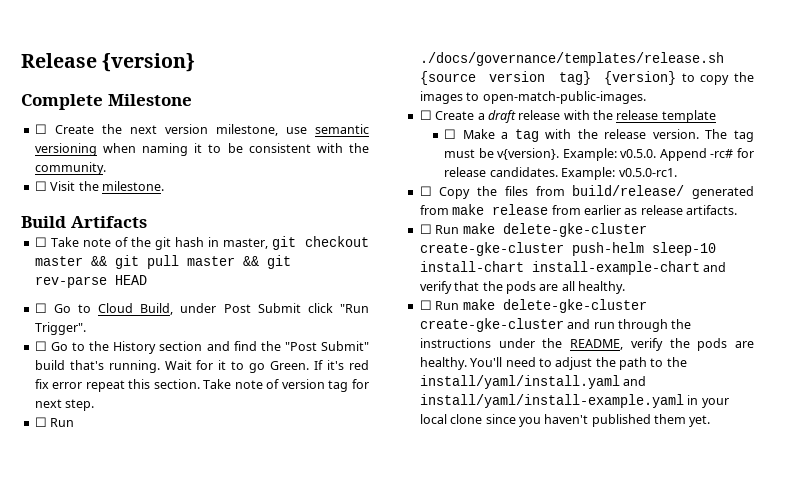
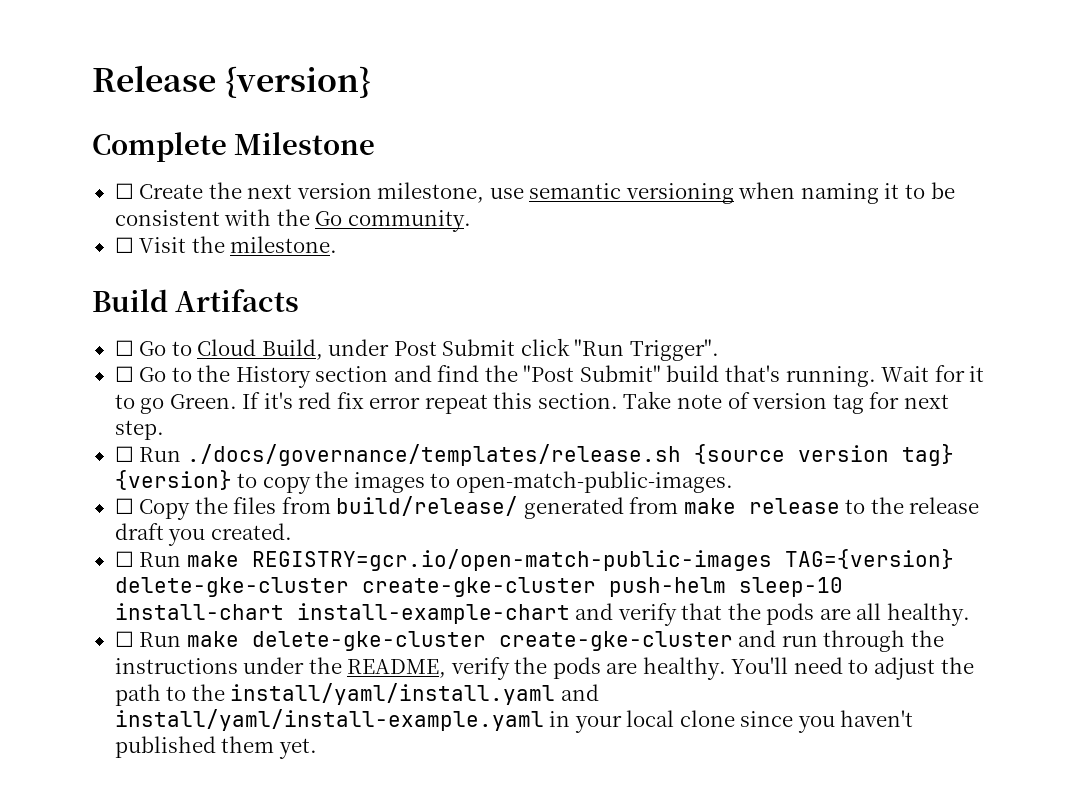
- ☐ Create the next version milestone, use semantic versioning when naming it to be consistent with the community.
+ ☐ Create the next version milestone, use semantic versioning when naming it to be consistent with the Go community.
- ☐ Take note of the git hash in master, git checkout master && git pull master && git rev-parse HEAD
- ☐ Create a draft release with the release template
- ☐ Make a tag with the release version. The tag must be v{version}. Example: v0.5.0. Append -rc# for release candidates. Example: v0.5.0-rc1.
- ☐ Copy the files from build/release/ generated from make release from earlier as release artifacts.
- ☐ Run make delete-gke-cluster create-gke-cluster push-helm sleep-10 install-chart install-example-chart and verify that the pods are all healthy.
+ ☐ Copy the files from build/release/ generated from make release to the release draft you created.
+ ☐ Run make REGISTRY=gcr.io/open-match-public-images TAG={version} delete-gke-cluster create-gke-cluster push-helm sleep-10 install-chart install-example-chart and verify that the pods are all healthy.

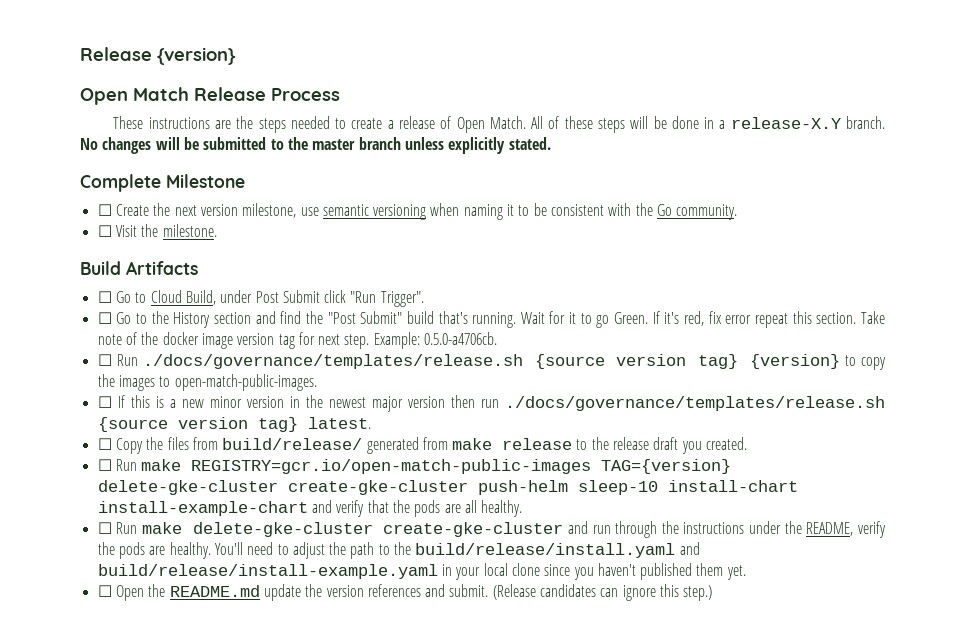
+ Open Match Release Process
+ These instructions are the steps needed to create a release of Open Match. All of these steps will be done in a release-X.Y branch. No changes will be submitted to the master branch unless explicitly stated.
- If it's red fix error repeat this section.
+ If it's red, fix error repeat this section.
- Take note of version tag for next step.
+ Take note of the docker image version tag for next step. Example: 0.5.0-a4706cb.
+ ☐ If this is a new minor version in the newest major version then run ./docs/governance/templates/release.sh {source version tag} latest.
- You'll need to adjust the path to the install/yaml/install.yaml and install/yaml/install-example.yaml in your local clone since you haven't published them yet.
+ You'll need to adjust the path to the build/release/install.yaml and build/release/install-example.yaml in your local clone since you haven't published them yet.
+ ☐ Open the README.md update the version references and submit. (Release candidates can ignore this step.)

